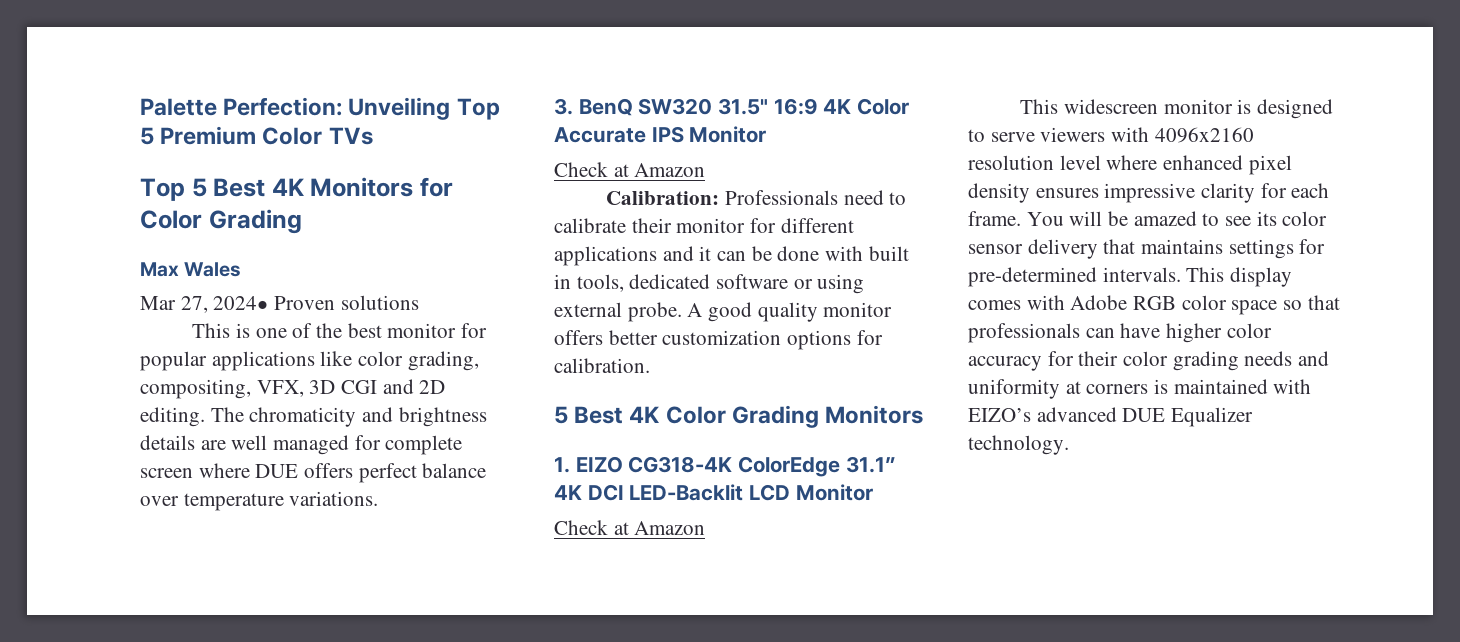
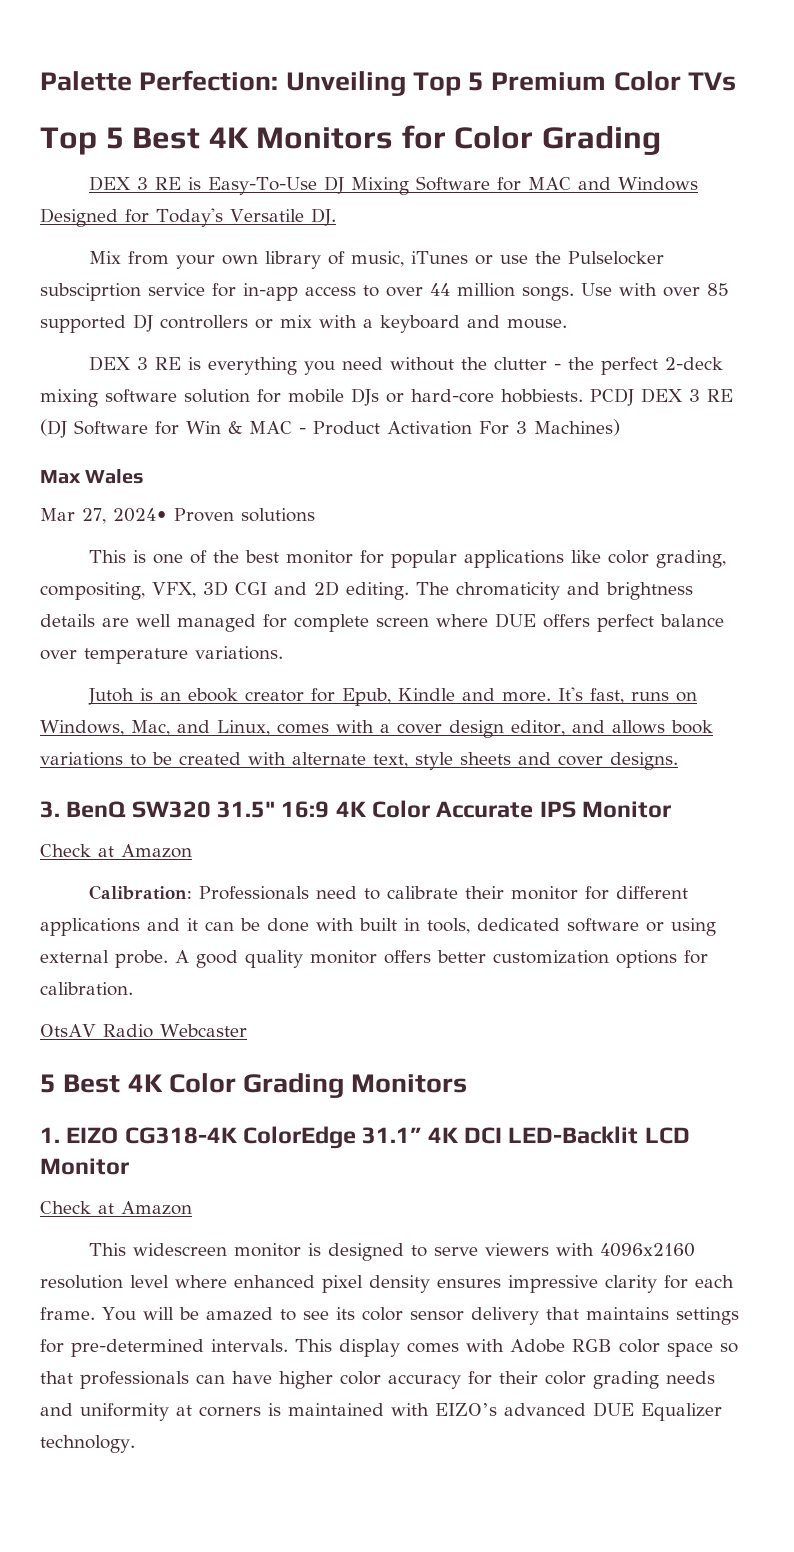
+ DEX 3 RE is Easy-To-Use DJ Mixing Software for MAC and Windows Designed for Today's Versatile DJ.
+ Mix from your own library of music, iTunes or use the Pulselocker subsciprtion service for in-app access to over 44 million songs. Use with over 85 supported DJ controllers or mix with a keyboard and mouse.
+ DEX 3 RE is everything you need without the clutter - the perfect 2-deck mixing software solution for mobile DJs or hard-core hobbiests. PCDJ DEX 3 RE (DJ Software for Win & MAC - Product Activation For 3 Machines)
+ Jutoh is an ebook creator for Epub, Kindle and more. It's fast, runs on Windows, Mac, and Linux, comes with a cover design editor, and allows book variations to be created with alternate text, style sheets and cover designs.
+ OtsAV Radio Webcaster

